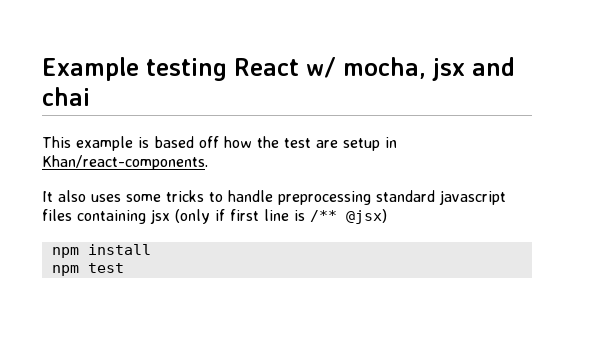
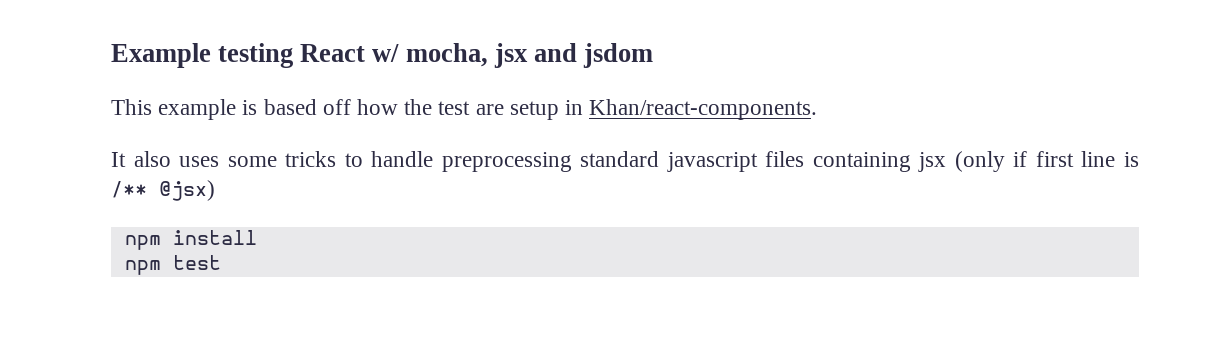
- Example testing React w/ mocha, jsx and chai
+ Example testing React w/ mocha, jsx and jsdom

